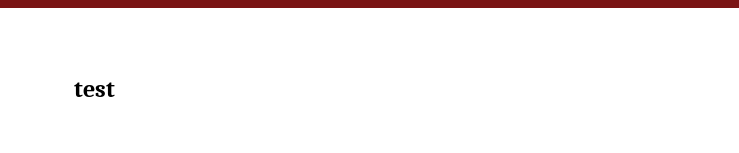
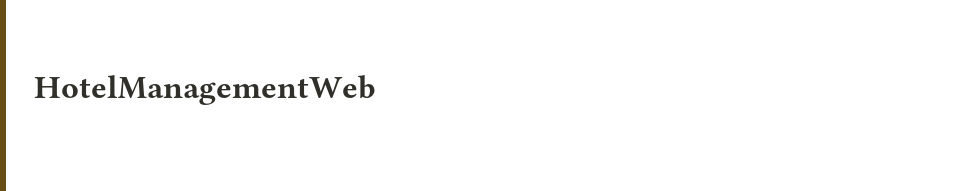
- test
+ HotelManagementWeb

